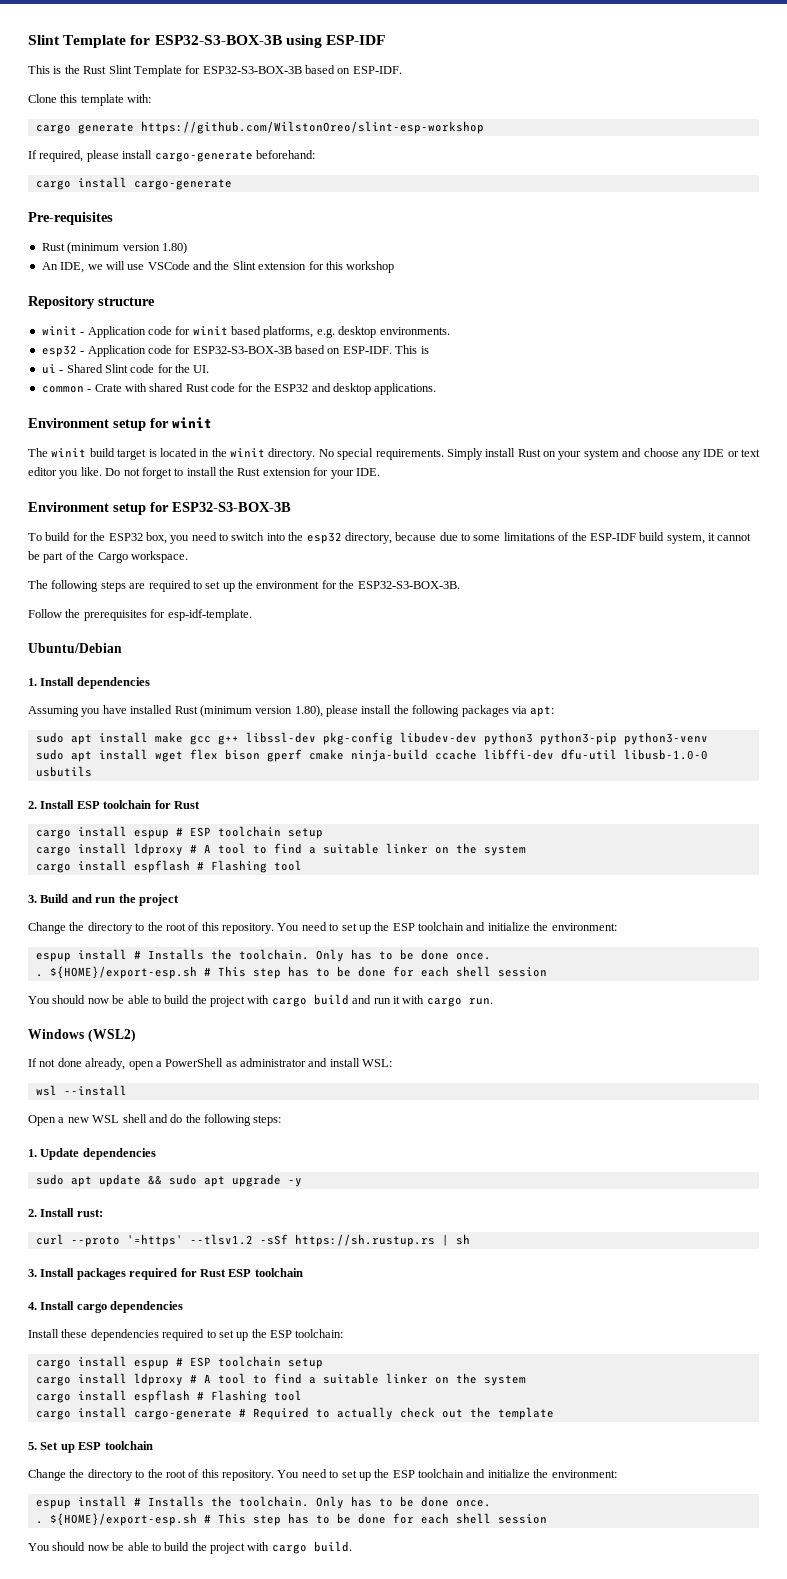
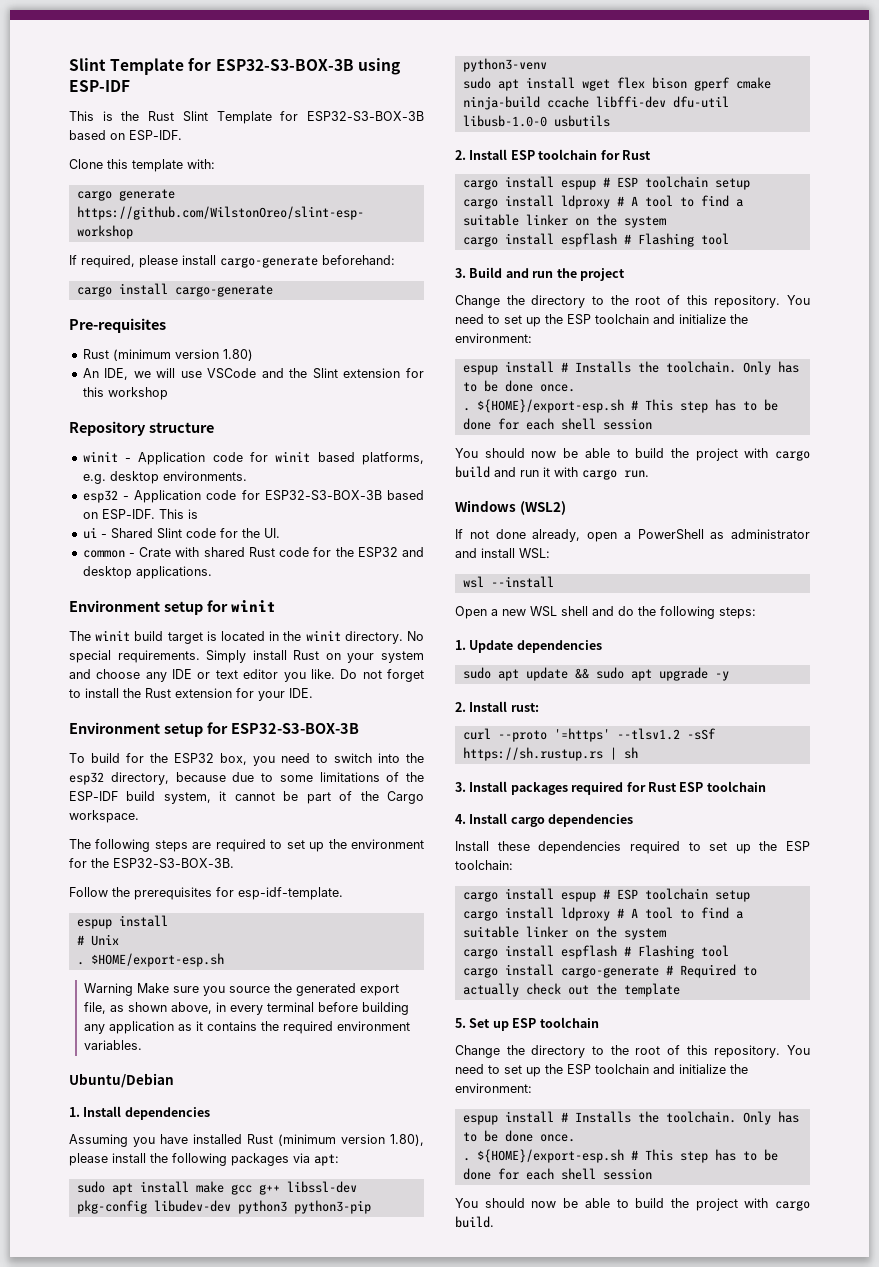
  Follow the prerequisites for esp-idf-template.
+ espup install
+ # Unix
+ . $HOME/export-esp.sh
+ Warning Make sure you source the generated export file, as shown above, in every terminal before building any application as it contains the required environment variables.

